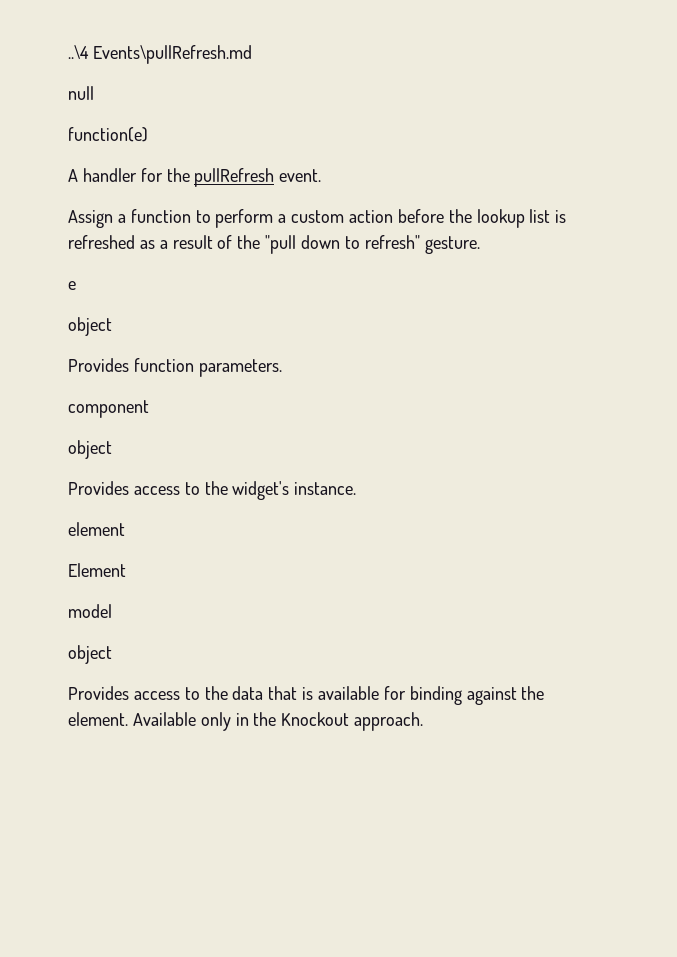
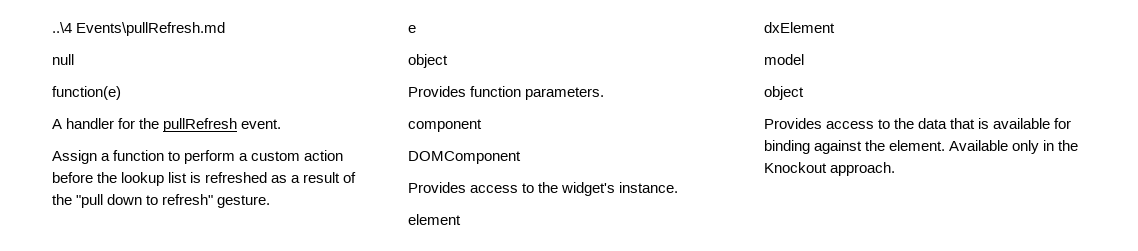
  component
- object
+ DOMComponent
- Element
+ dxElement

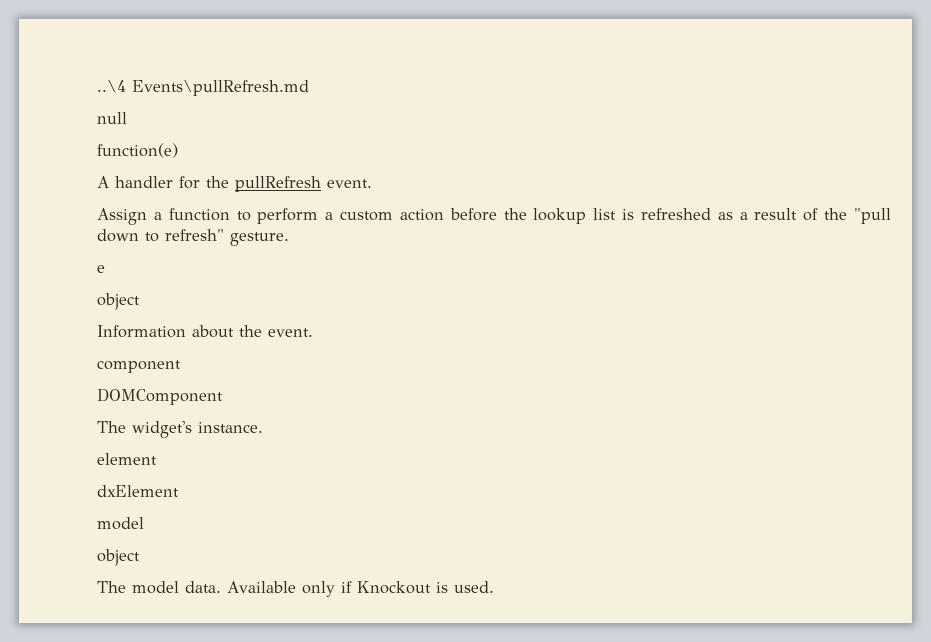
- Provides function parameters.
+ Information about the event.
  component
  DOMComponent
- Provides access to the widget's instance.
+ The widget's instance.
- Provides access to the data that is available for binding against the element. Available only in the Knockout approach.
+ The model data. Available only if Knockout is used.

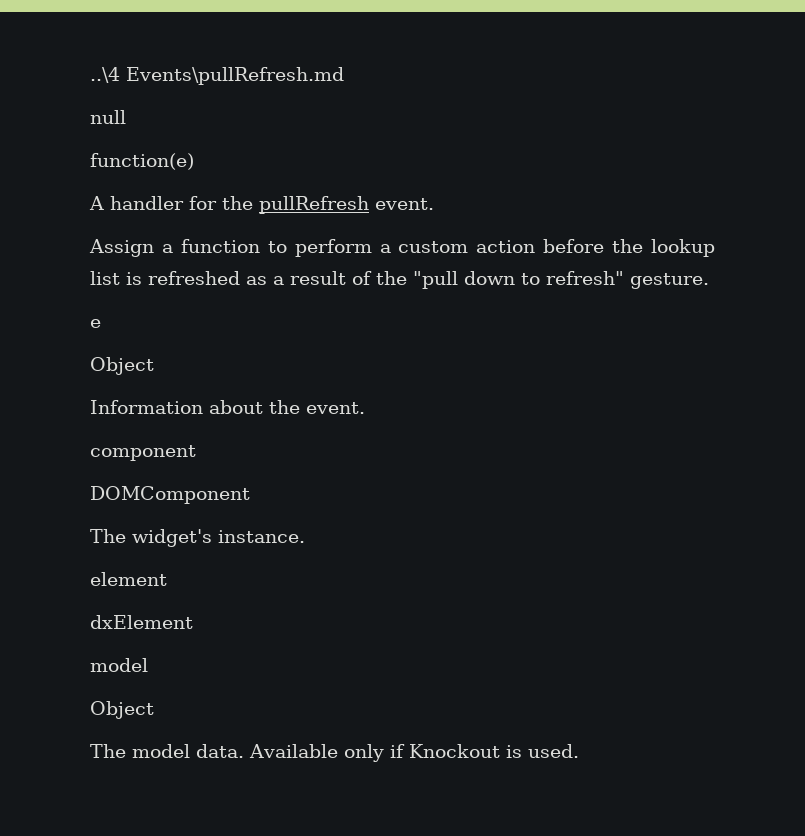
  e
- object
+ Object
  dxElement
  model
- object
+ Object

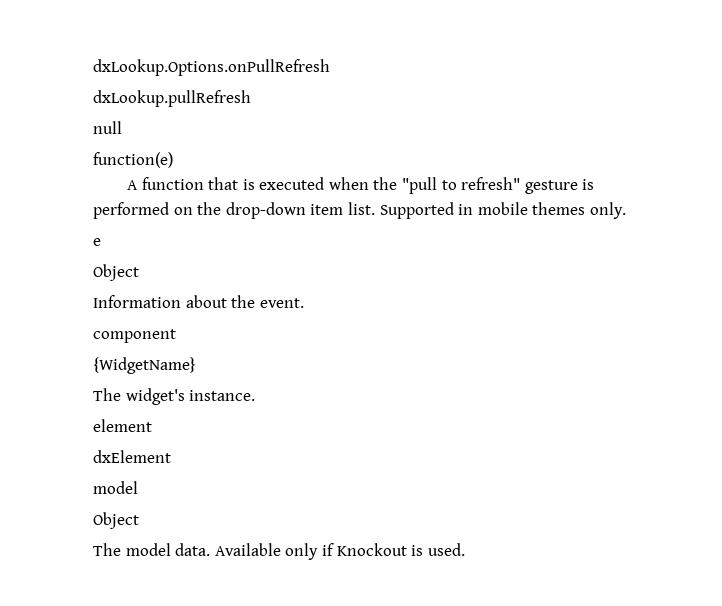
- ..\4 Events\pullRefresh.md
+ dxLookup.Options.onPullRefresh
+ dxLookup.pullRefresh
- A handler for the pullRefresh event.
- Assign a function to perform a custom action before the lookup list is refreshed as a result of the "pull down to refresh" gesture.
+ A function that is executed when the "pull to refresh" gesture is performed on the drop-down item list. Supported in mobile themes only.
- DOMComponent
+ {WidgetName}

